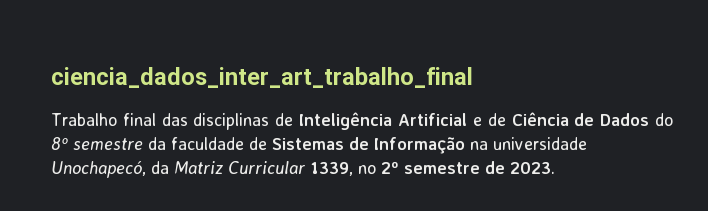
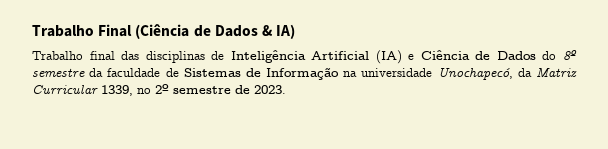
- ciencia_dados_inter_art_trabalho_final
+ Trabalho Final (Ciência de Dados & IA)
- Trabalho final das disciplinas de Inteligência Artificial e de Ciência de Dados do 8º semestre da faculdade de Sistemas de Informação na universidade Unochapecó, da Matriz Curricular 1339, no 2º semestre de 2023.
+ Trabalho final das disciplinas de Inteligência Artificial (IA) e Ciência de Dados do 8º semestre da faculdade de Sistemas de Informação na universidade Unochapecó, da Matriz Curricular 1339, no 2º semestre de 2023.

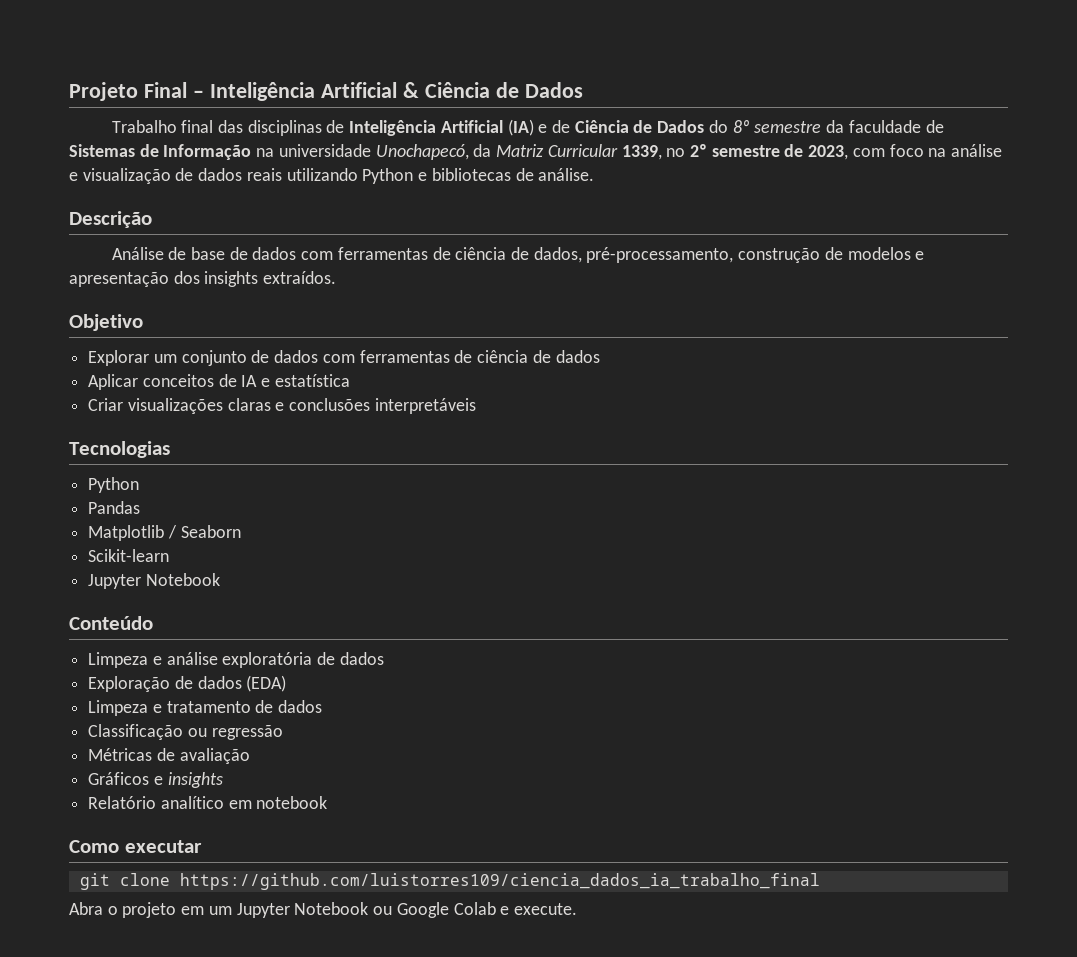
- Trabalho Final (Ciência de Dados & IA)
+ Projeto Final – Inteligência Artificial & Ciência de Dados
- Trabalho final das disciplinas de Inteligência Artificial (IA) e Ciência de Dados do 8º semestre da faculdade de Sistemas de Informação na universidade Unochapecó, da Matriz Curricular 1339, no 2º semestre de 2023.
+ Trabalho final das disciplinas de Inteligência Artificial (IA) e de Ciência de Dados do 8º semestre da faculdade de Sistemas de Informação na universidade Unochapecó, da Matriz Curricular 1339, no 2º semestre de 2023, com foco na análise e visualização de dados reais utilizando Python e bibliotecas de análise.
+ Descrição
+ Análise de base de dados com ferramentas de ciência de dados, pré-processamento, construção de modelos e apresentação dos insights extraídos.
+ Objetivo
+ Explorar um conjunto de dados com ferramentas de ciência de dados
+ Aplicar conceitos de IA e estatística
+ Criar visualizações claras e conclusões interpretáveis
+ Tecnologias
+ Python
+ Pandas
+ Matplotlib / Seaborn
+ Scikit-learn
+ Jupyter Notebook
+ Conteúdo
+ Limpeza e análise exploratória de dados
+ Exploração de dados (EDA)
+ Limpeza e tratamento de dados
+ Classificação ou regressão
+ Métricas de avaliação
+ Gráficos e insights
+ Relatório analítico em notebook
+ Como executar
+ git clone https://github.com/luistorres109/ciencia_dados_ia_trabalho_final
+ Abra o projeto em um Jupyter Notebook ou Google Colab e execute.

